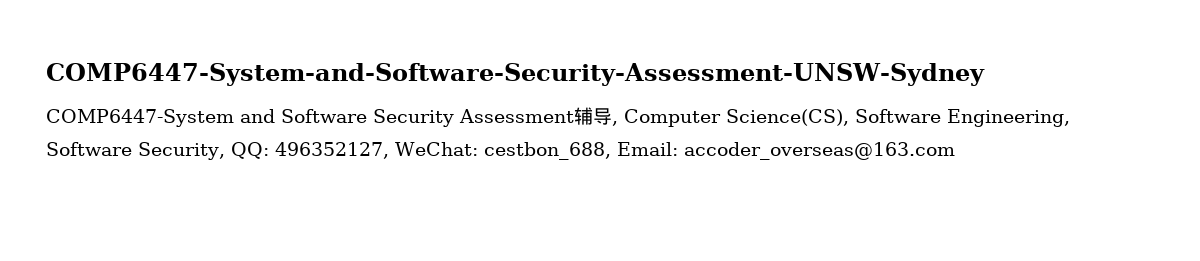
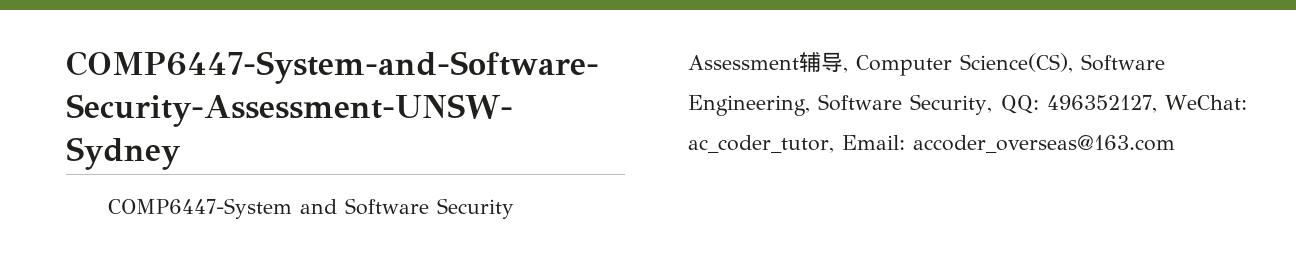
- COMP6447-System and Software Security Assessment辅导, Computer Science(CS), Software Engineering, Software Security, QQ: 496352127, WeChat: cestbon_688, Email: accoder_overseas@163.com
+ COMP6447-System and Software Security Assessment辅导, Computer Science(CS), Software Engineering, Software Security, QQ: 496352127, WeChat: ac_coder_tutor, Email: accoder_overseas@163.com

